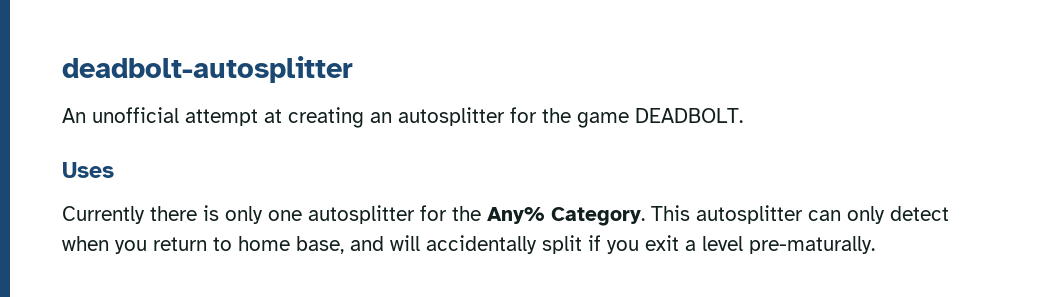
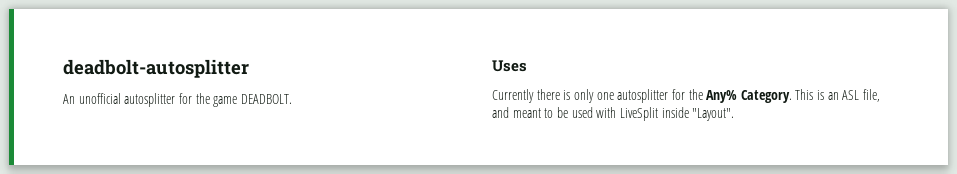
- An unofficial attempt at creating an autosplitter for the game DEADBOLT.
+ An unofficial autosplitter for the game DEADBOLT.
- This autosplitter can only detect when you return to home base, and will accidentally split if you exit a level pre-maturally.
+ This is an ASL file, and meant to be used with LiveSplit inside "Layout".

